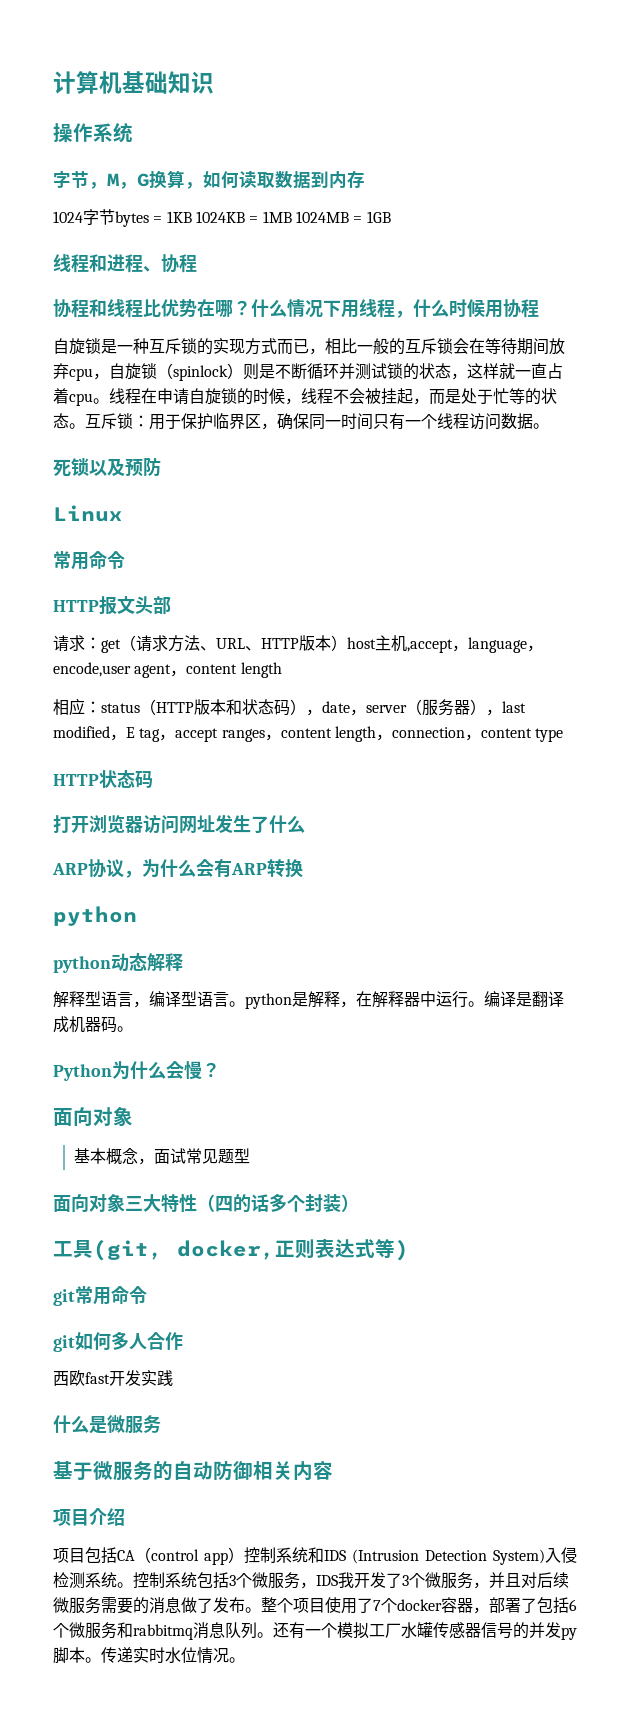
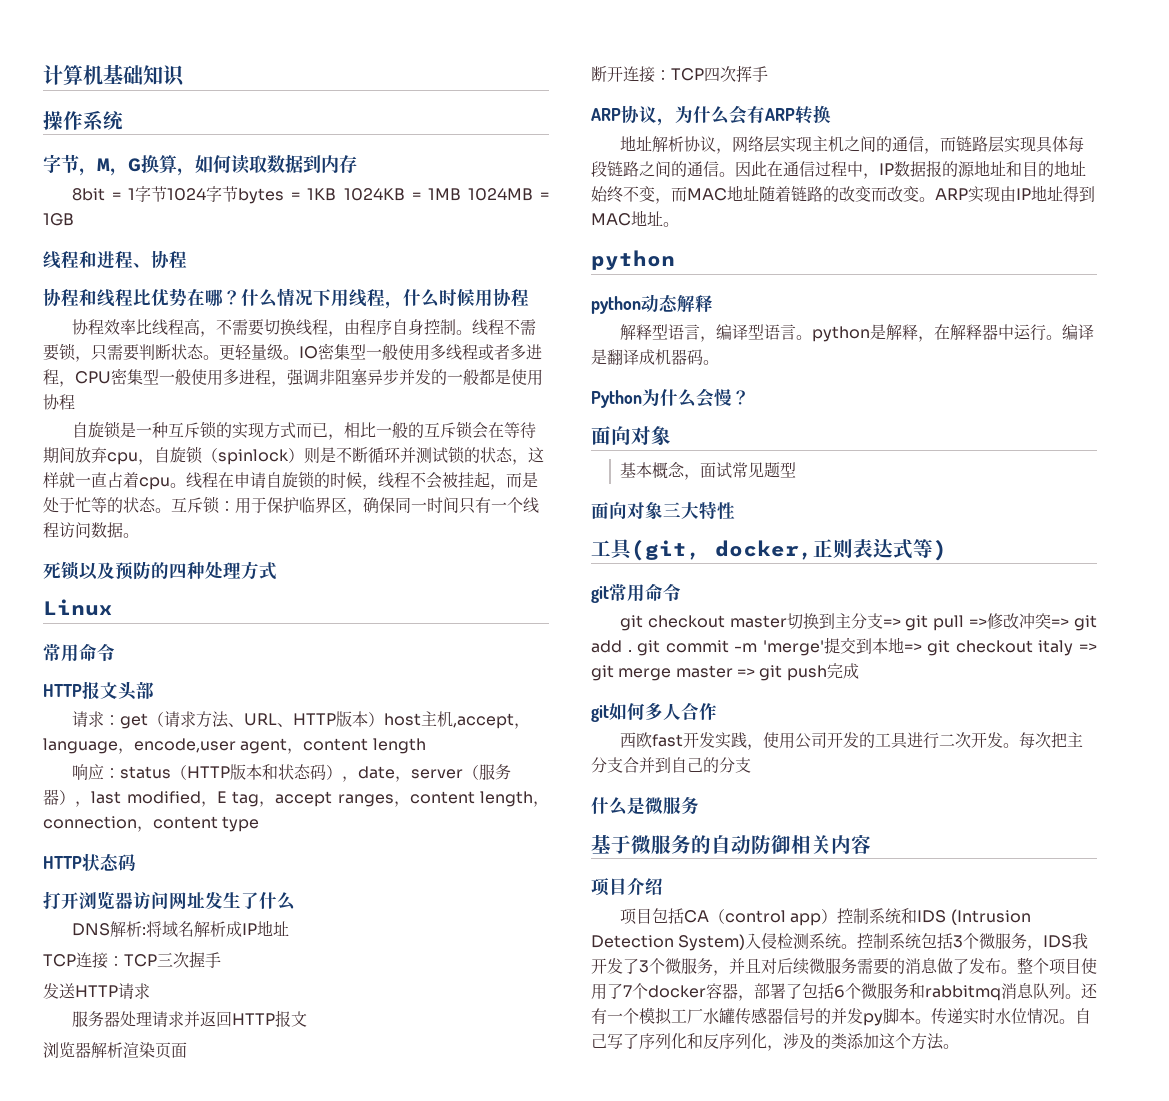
- 1024字节bytes = 1KB 1024KB = 1MB 1024MB = 1GB
+ 8bit = 1字节1024字节bytes = 1KB 1024KB = 1MB 1024MB = 1GB
+ 协程效率比线程高，不需要切换线程，由程序自身控制。线程不需要锁，只需要判断状态。更轻量级。IO密集型一般使用多线程或者多进程，CPU密集型一般使用多进程，强调非阻塞异步并发的一般都是使用协程
- 死锁以及预防
+ 死锁以及预防的四种处理方式
- 相应：status（HTTP版本和状态码），date，server（服务器），last modified，E tag，accept ranges，content length，connection，content type
+ 响应：status（HTTP版本和状态码），date，server（服务器），last modified，E tag，accept ranges，content length，connection，content type
+ DNS解析:将域名解析成IP地址
+ TCP连接：TCP三次握手
+ 发送HTTP请求
+ 服务器处理请求并返回HTTP报文
+ 浏览器解析渲染页面
+ 断开连接：TCP四次挥手
+ 地址解析协议，网络层实现主机之间的通信，而链路层实现具体每段链路之间的通信。因此在通信过程中，IP数据报的源地址和目的地址始终不变，而MAC地址随着链路的改变而改变。ARP实现由IP地址得到MAC地址。
- 面向对象三大特性（四的话多个封装）
+ 面向对象三大特性
+ git checkout master切换到主分支=> git pull =>修改冲突=> git add . git commit -m 'merge'提交到本地=> git checkout italy => git merge master => git push完成
- 西欧fast开发实践
+ 西欧fast开发实践，使用公司开发的工具进行二次开发。每次把主分支合并到自己的分支
+ 自己写了序列化和反序列化，涉及的类添加这个方法。

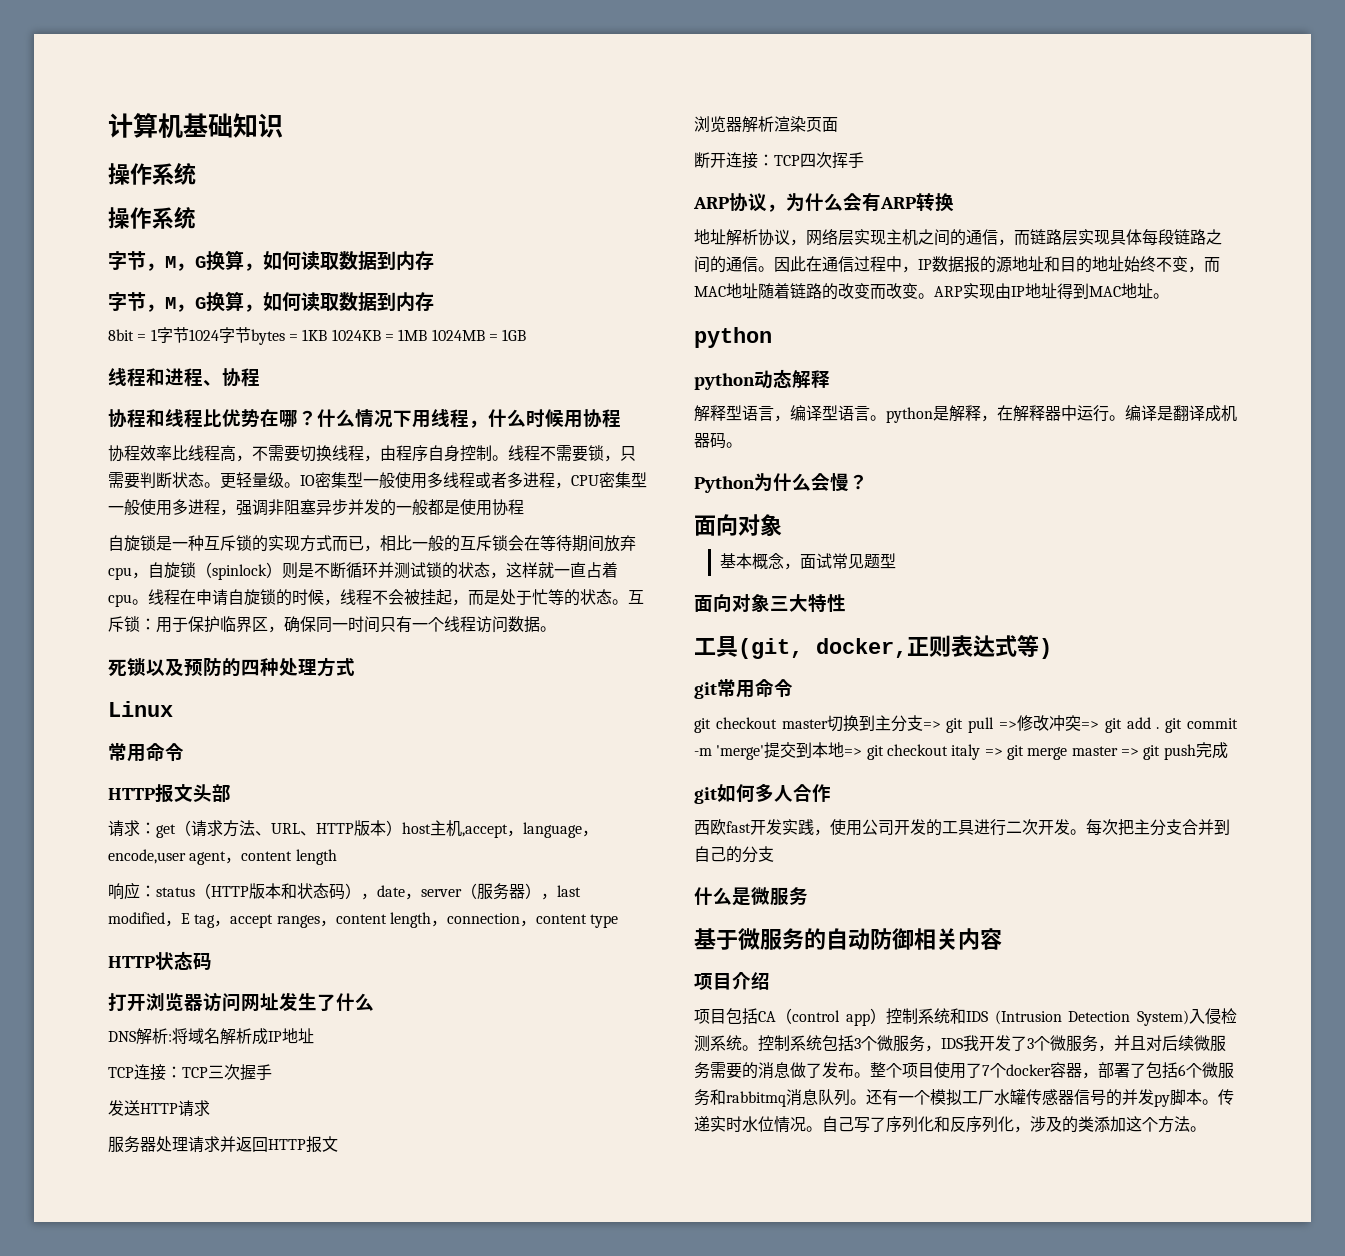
  计算机基础知识
  操作系统
+ 操作系统
+ 字节，M，G换算，如何读取数据到内存

